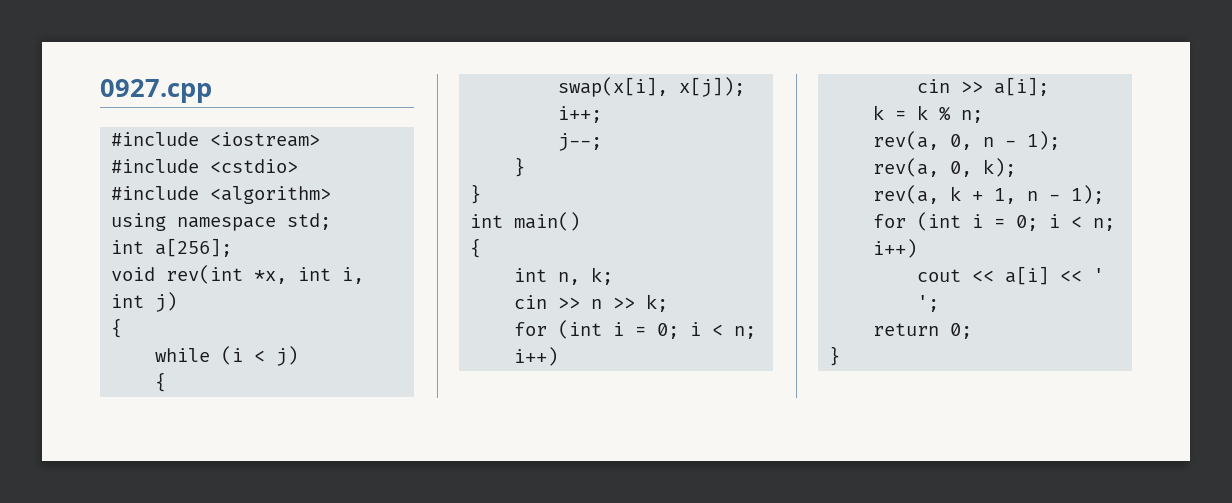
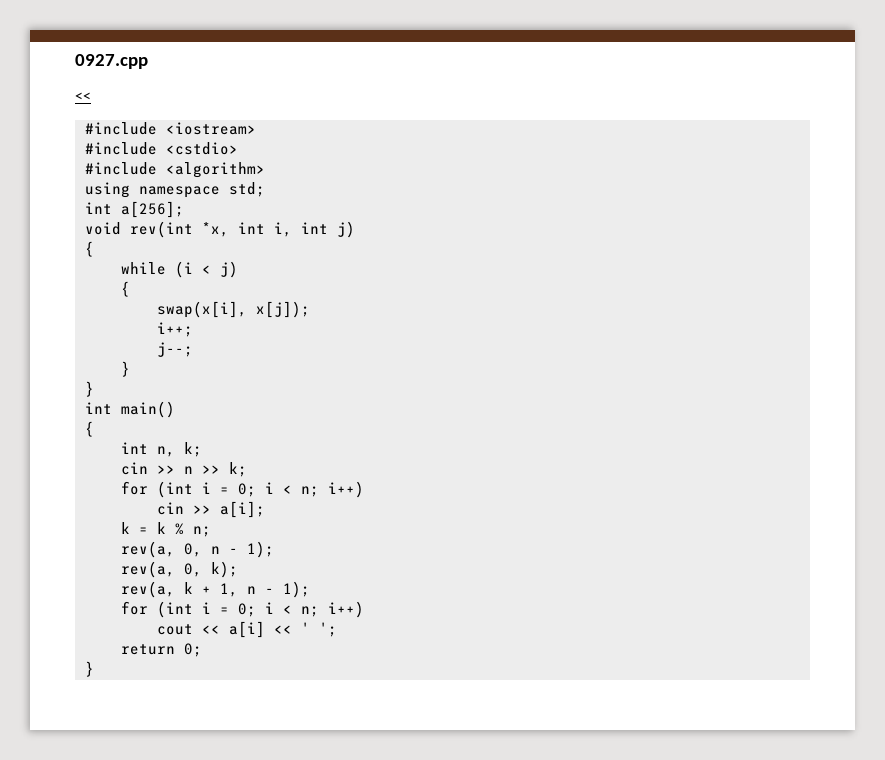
  0927.cpp
+ <<

